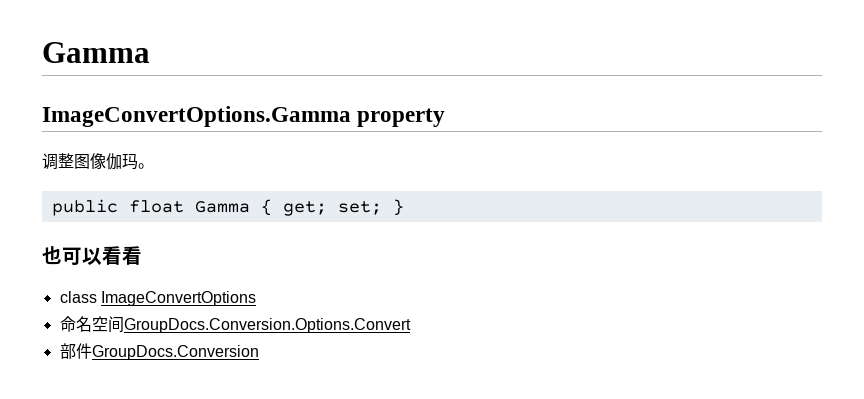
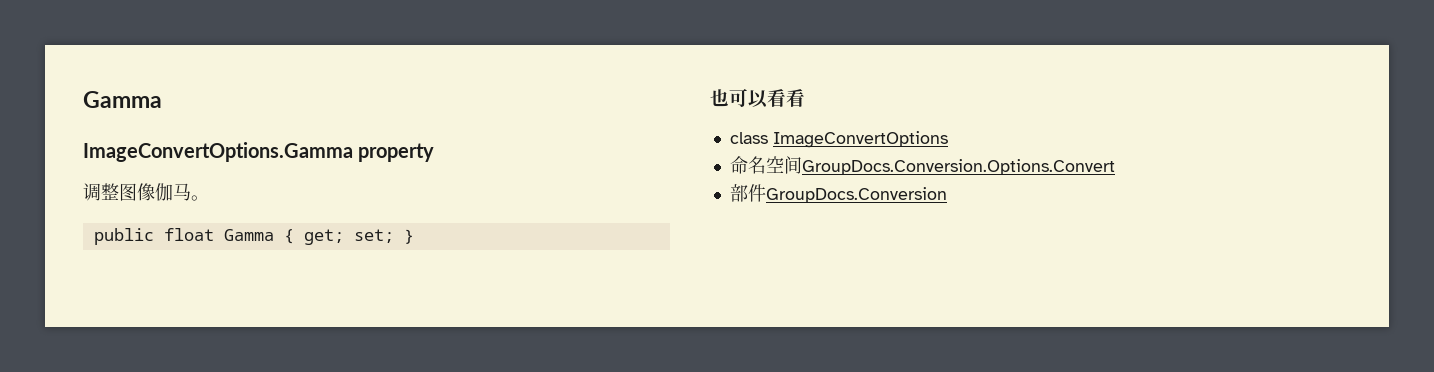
- 调整图像伽玛。
+ 调整图像伽马。

